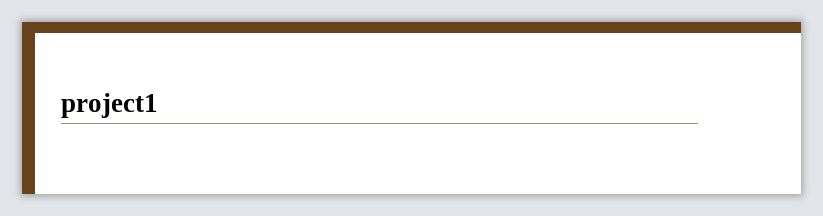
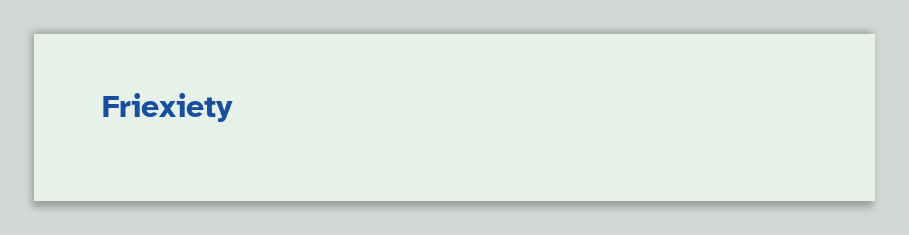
- project1
+ Friexiety

